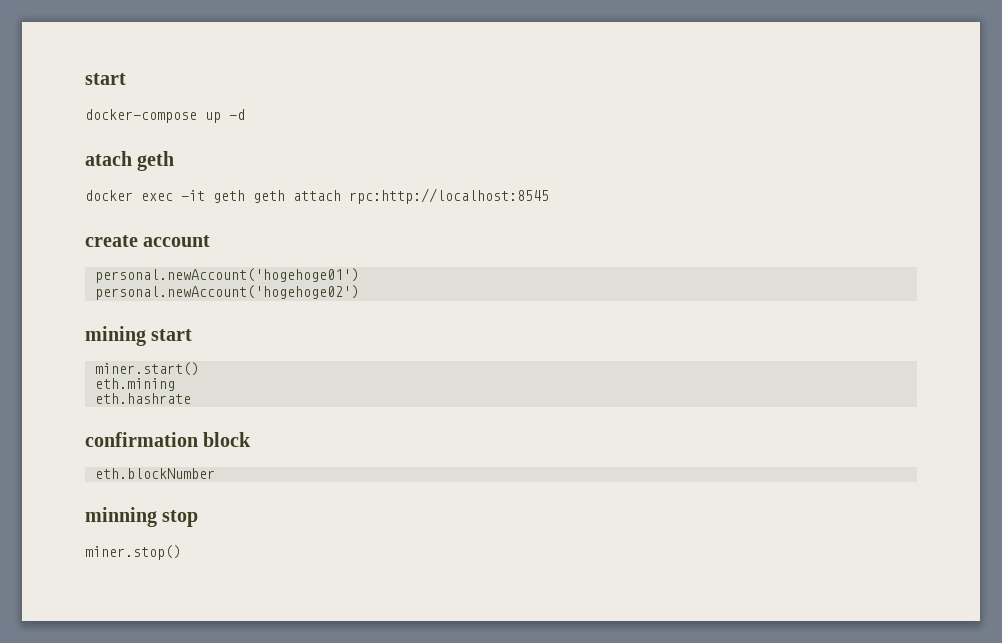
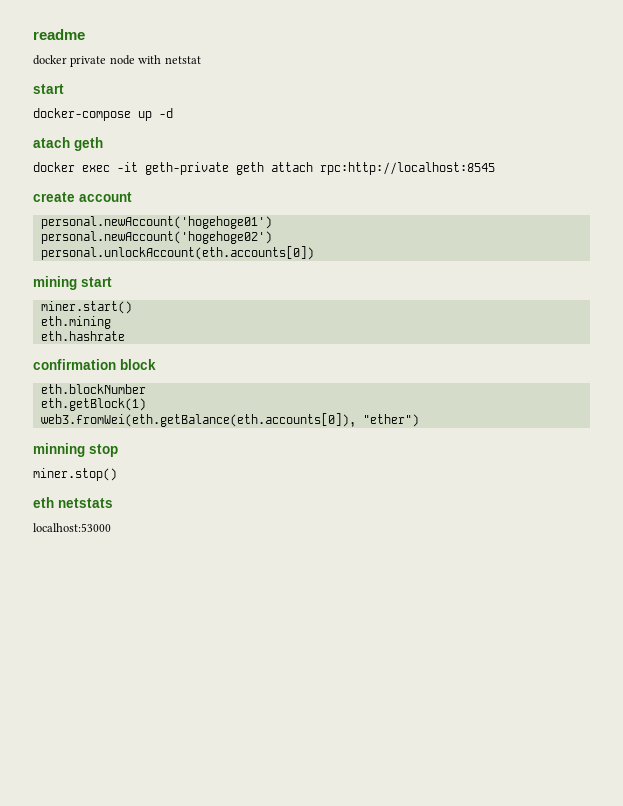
+ readme
+ docker private node with netstat
- docker exec -it geth geth attach rpc:http://localhost:8545
+ docker exec -it geth-private geth attach rpc:http://localhost:8545
+ personal.unlockAccount(eth.accounts[0])
+ eth.getBlock(1)
+ web3.fromWei(eth.getBalance(eth.accounts[0]), "ether")
+ eth netstats
+ localhost:53000

